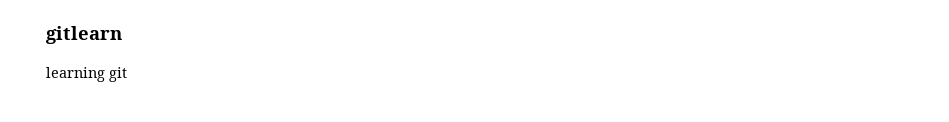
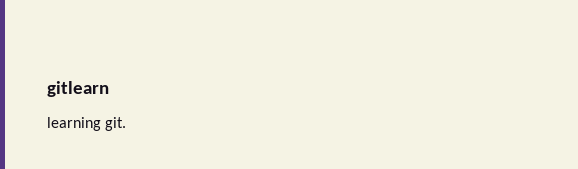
- learning git
+ learning git.

